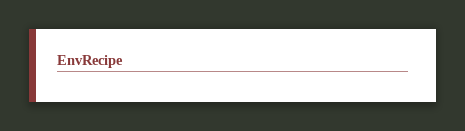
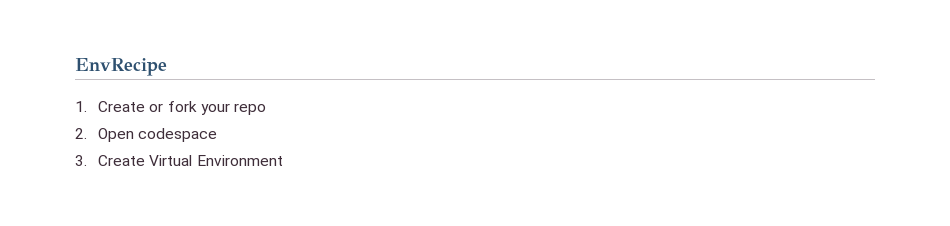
+ 1. Create or fork your repo
+ 2. Open codespace
+ 3. Create Virtual Environment

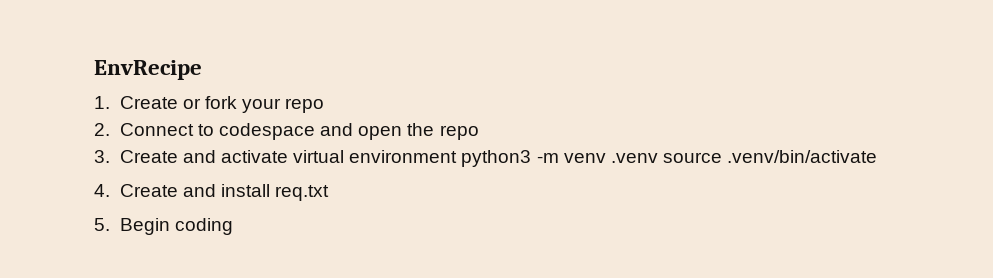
- 2. Open codespace
- 3. Create Virtual Environment
+ 2. Connect to codespace and open the repo
+ 3. Create and activate virtual environment python3 -m venv .venv source .venv/bin/activate
+ 4. Create and install req.txt
+ 5. Begin coding

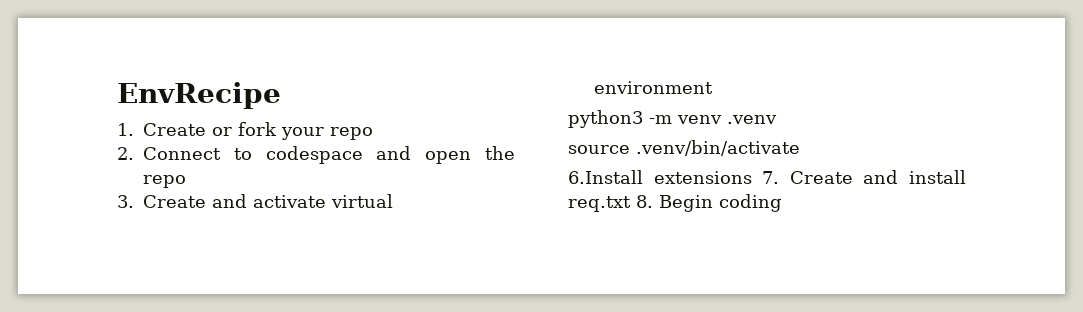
- 3. Create and activate virtual environment python3 -m venv .venv source .venv/bin/activate
+ 3. Create and activate virtual environment
+ python3 -m venv .venv
+ source .venv/bin/activate
- 4. Create and install req.txt
- 5. Begin coding
+ 6.Install extensions 7. Create and install req.txt 8. Begin coding

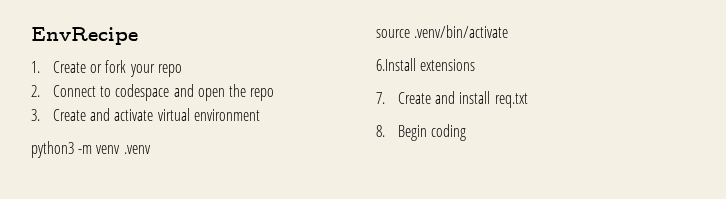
- 6.Install extensions 7. Create and install req.txt 8. Begin coding
+ 6.Install extensions
+ 7. Create and install req.txt
+ 8. Begin coding

